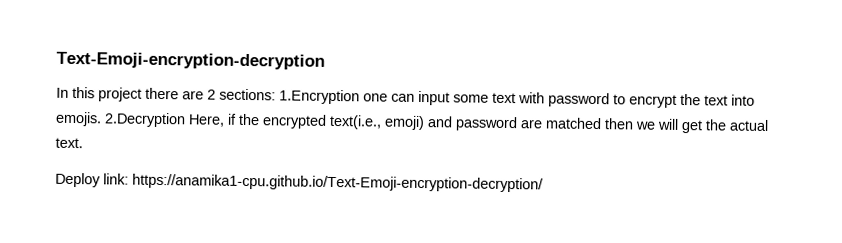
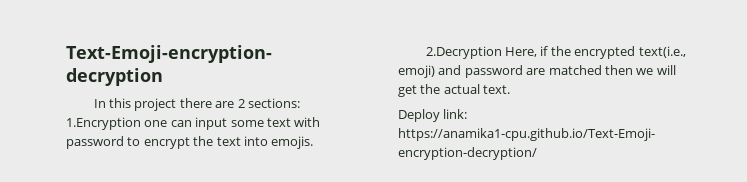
- In this project there are 2 sections: 1.Encryption one can input some text with password to encrypt the text into emojis. 2.Decryption Here, if the encrypted text(i.e., emoji) and password are matched then we will get the actual text.
+ In this project there are 2 sections: 1.Encryption one can input some text with password to encrypt the text into emojis.
+ 2.Decryption Here, if the encrypted text(i.e., emoji) and password are matched then we will get the actual text.

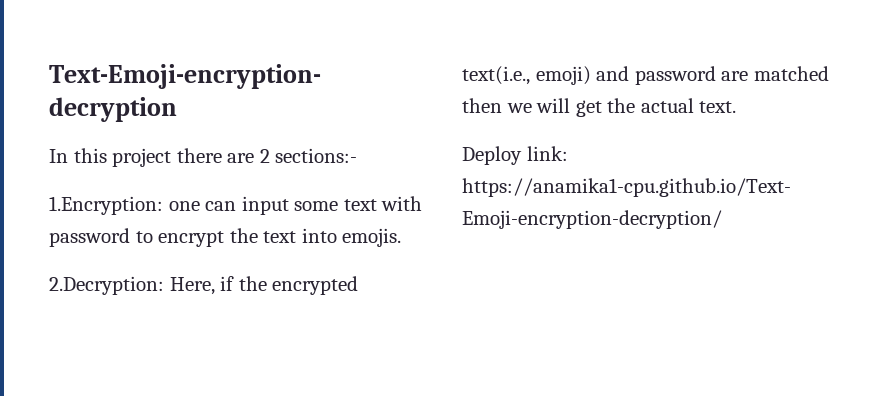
- In this project there are 2 sections: 1.Encryption one can input some text with password to encrypt the text into emojis.
+ In this project there are 2 sections:-
+ 1.Encryption: one can input some text with password to encrypt the text into emojis.
- 2.Decryption Here, if the encrypted text(i.e., emoji) and password are matched then we will get the actual text.
+ 2.Decryption: Here, if the encrypted text(i.e., emoji) and password are matched then we will get the actual text.

